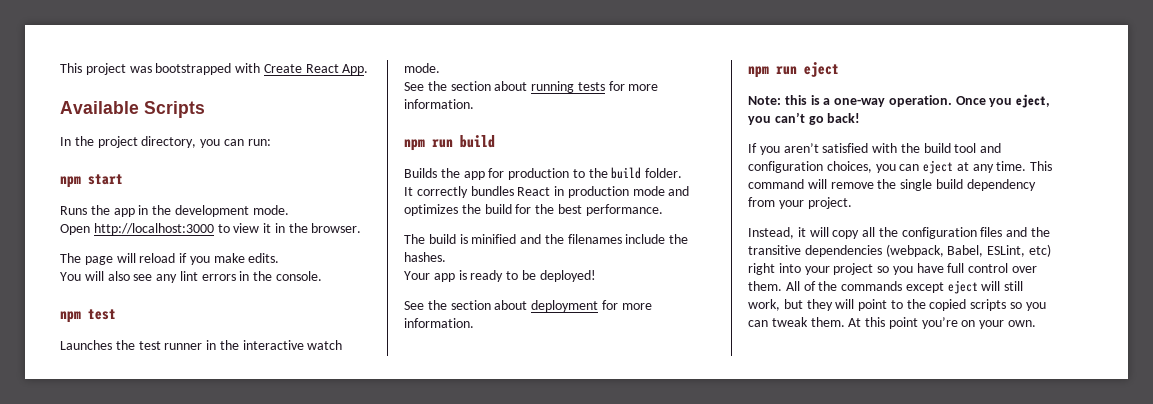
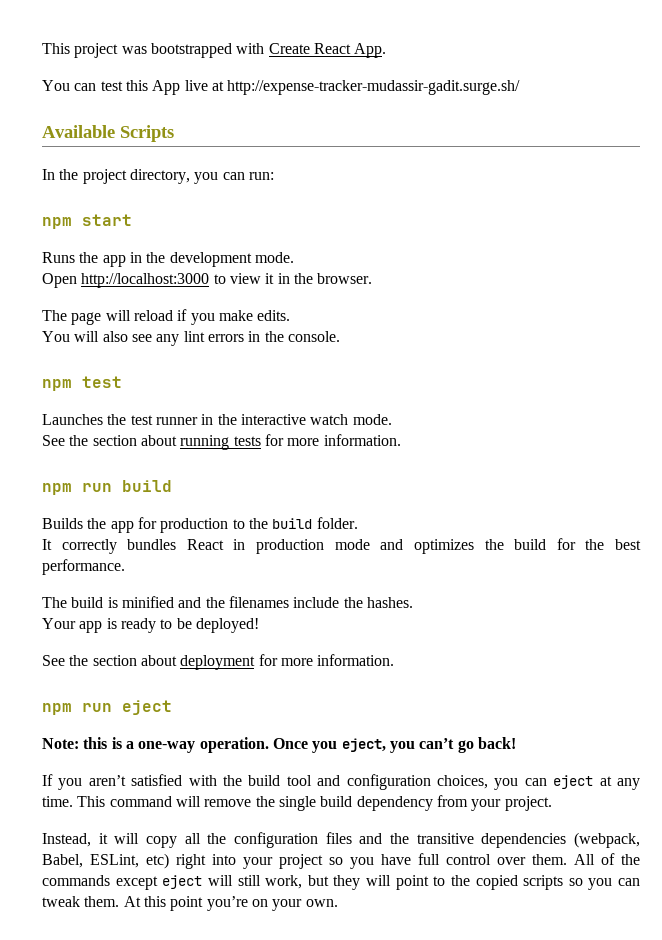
+ You can test this App live at http://expense-tracker-mudassir-gadit.surge.sh/

